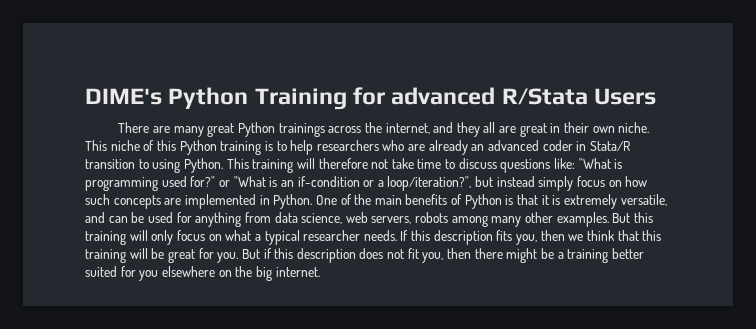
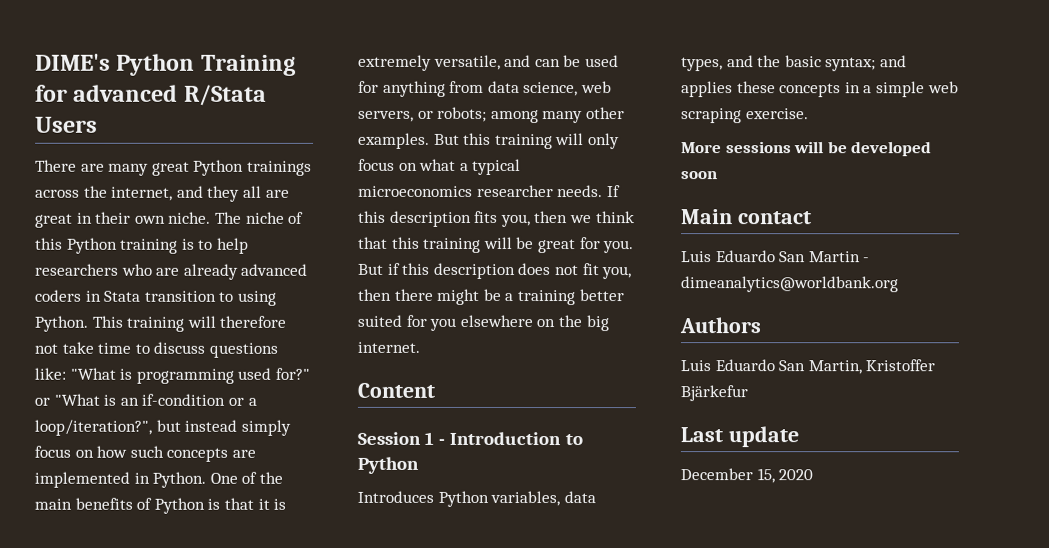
- This niche of this Python training is to help researchers who are already an advanced coder in Stata/R transition to using Python.
+ The niche of this Python training is to help researchers who are already advanced coders in Stata transition to using Python.
- One of the main benefits of Python is that it is extremely versatile, and can be used for anything from data science, web servers, robots among many other examples.
+ One of the main benefits of Python is that it is extremely versatile, and can be used for anything from data science, web servers, or robots; among many other examples.
- But this training will only focus on what a typical researcher needs.
+ But this training will only focus on what a typical microeconomics researcher needs.
+ Content
+ Session 1 - Introduction to Python
+ Introduces Python variables, data types, and the basic syntax; and applies these concepts in a simple web scraping exercise.
+ More sessions will be developed soon
+ Main contact
+ Luis Eduardo San Martin - dimeanalytics@worldbank.org
+ Authors
+ Luis Eduardo San Martin, Kristoffer Bjärkefur
+ Last update
+ December 15, 2020

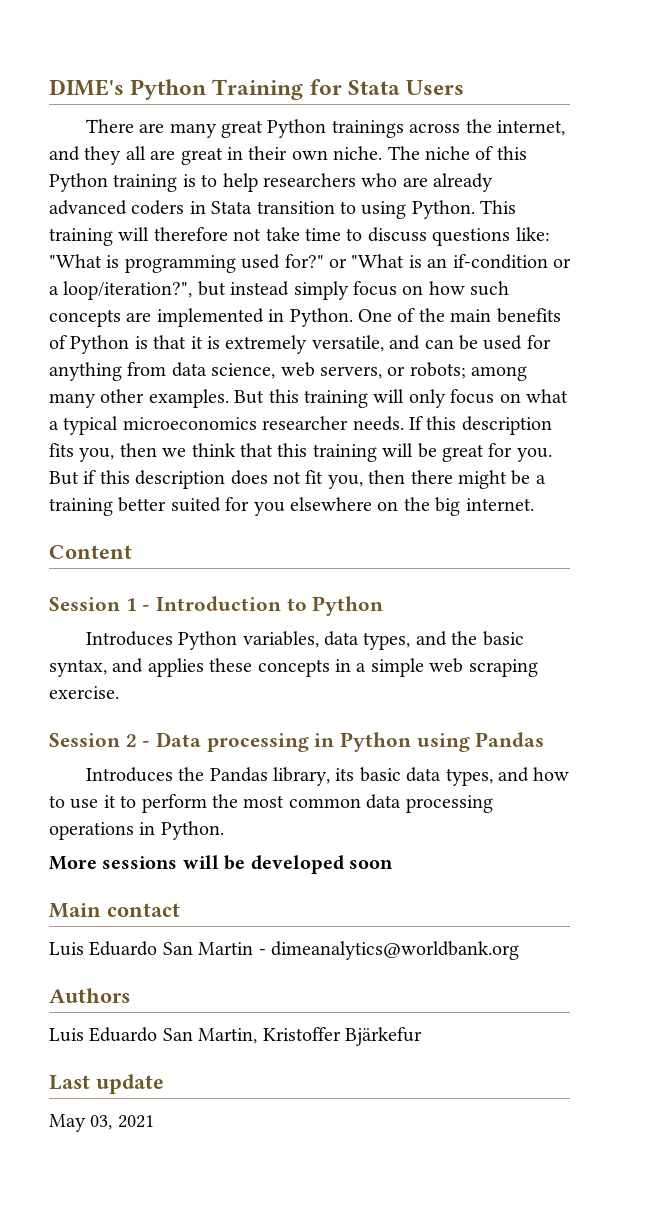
- DIME's Python Training for advanced R/Stata Users
+ DIME's Python Training for Stata Users
- Introduces Python variables, data types, and the basic syntax; and applies these concepts in a simple web scraping exercise.
+ Introduces Python variables, data types, and the basic syntax, and applies these concepts in a simple web scraping exercise.
+ Session 2 - Data processing in Python using Pandas
+ Introduces the Pandas library, its basic data types, and how to use it to perform the most common data processing operations in Python.
- December 15, 2020
+ May 03, 2021

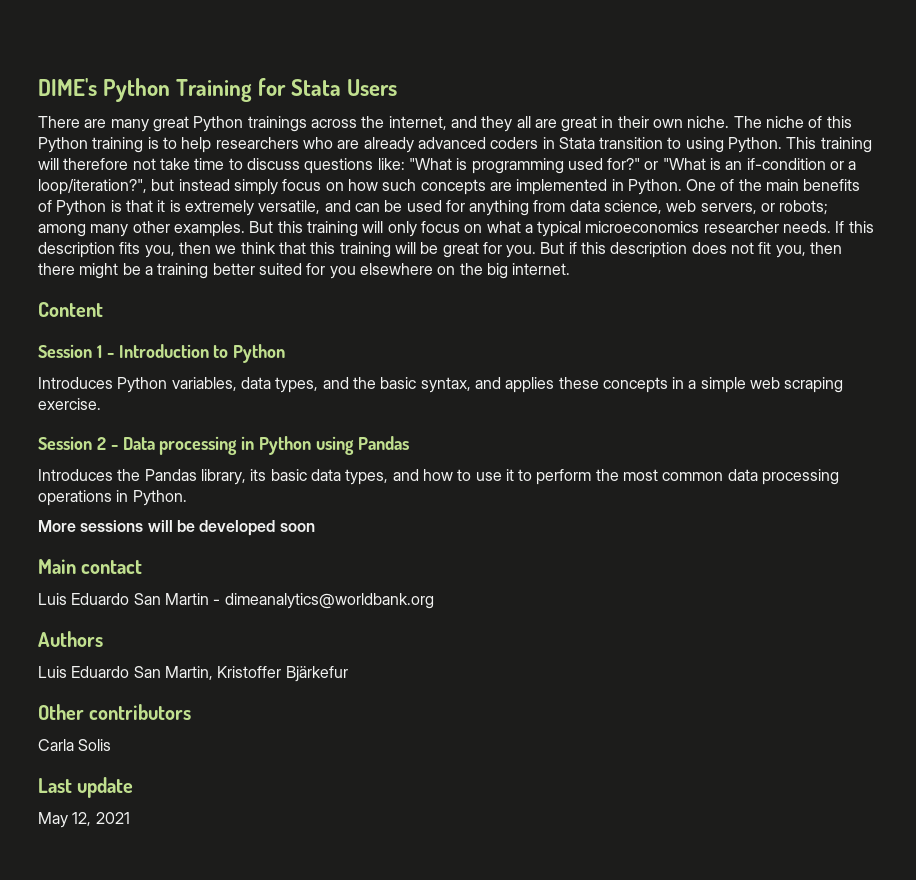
+ Other contributors
+ Carla Solis
- May 03, 2021
+ May 12, 2021

